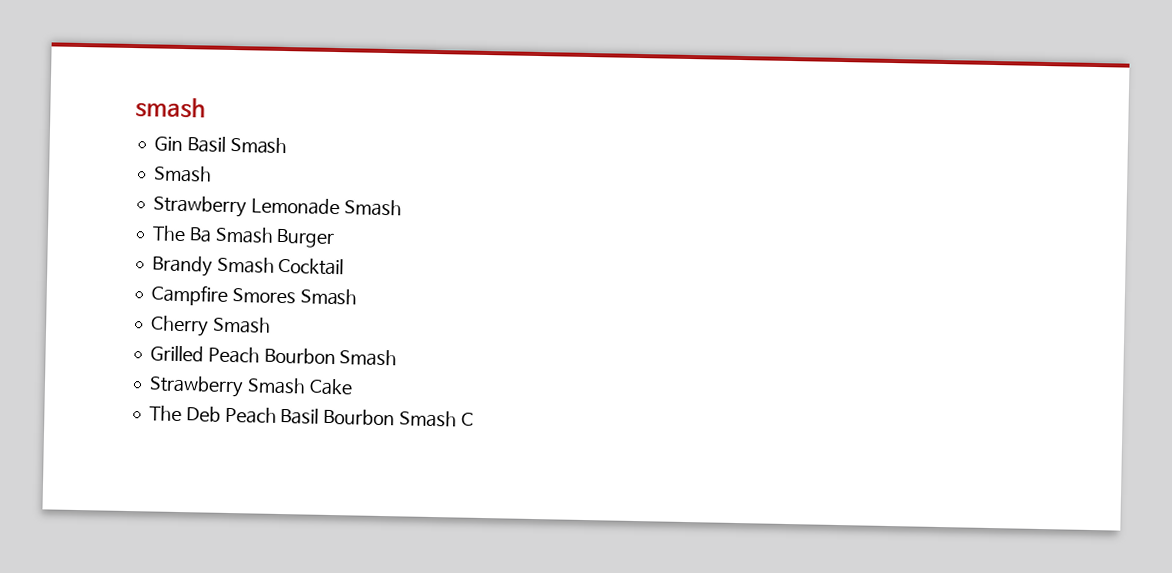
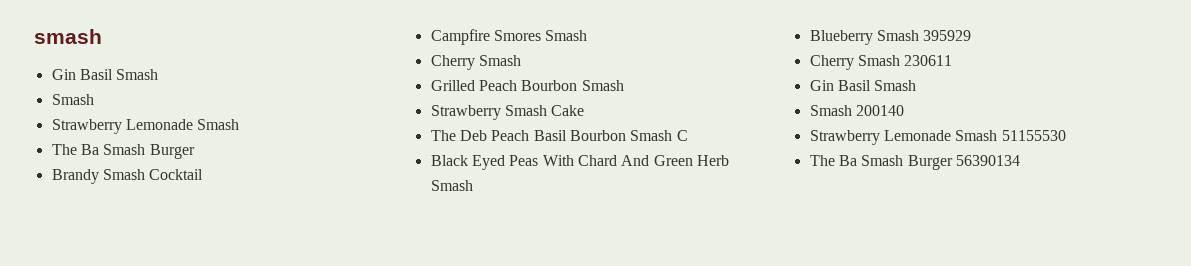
+ Black Eyed Peas With Chard And Green Herb Smash
+ Blueberry Smash 395929
+ Cherry Smash 230611
+ Gin Basil Smash
+ Smash 200140
+ Strawberry Lemonade Smash 51155530
+ The Ba Smash Burger 56390134

